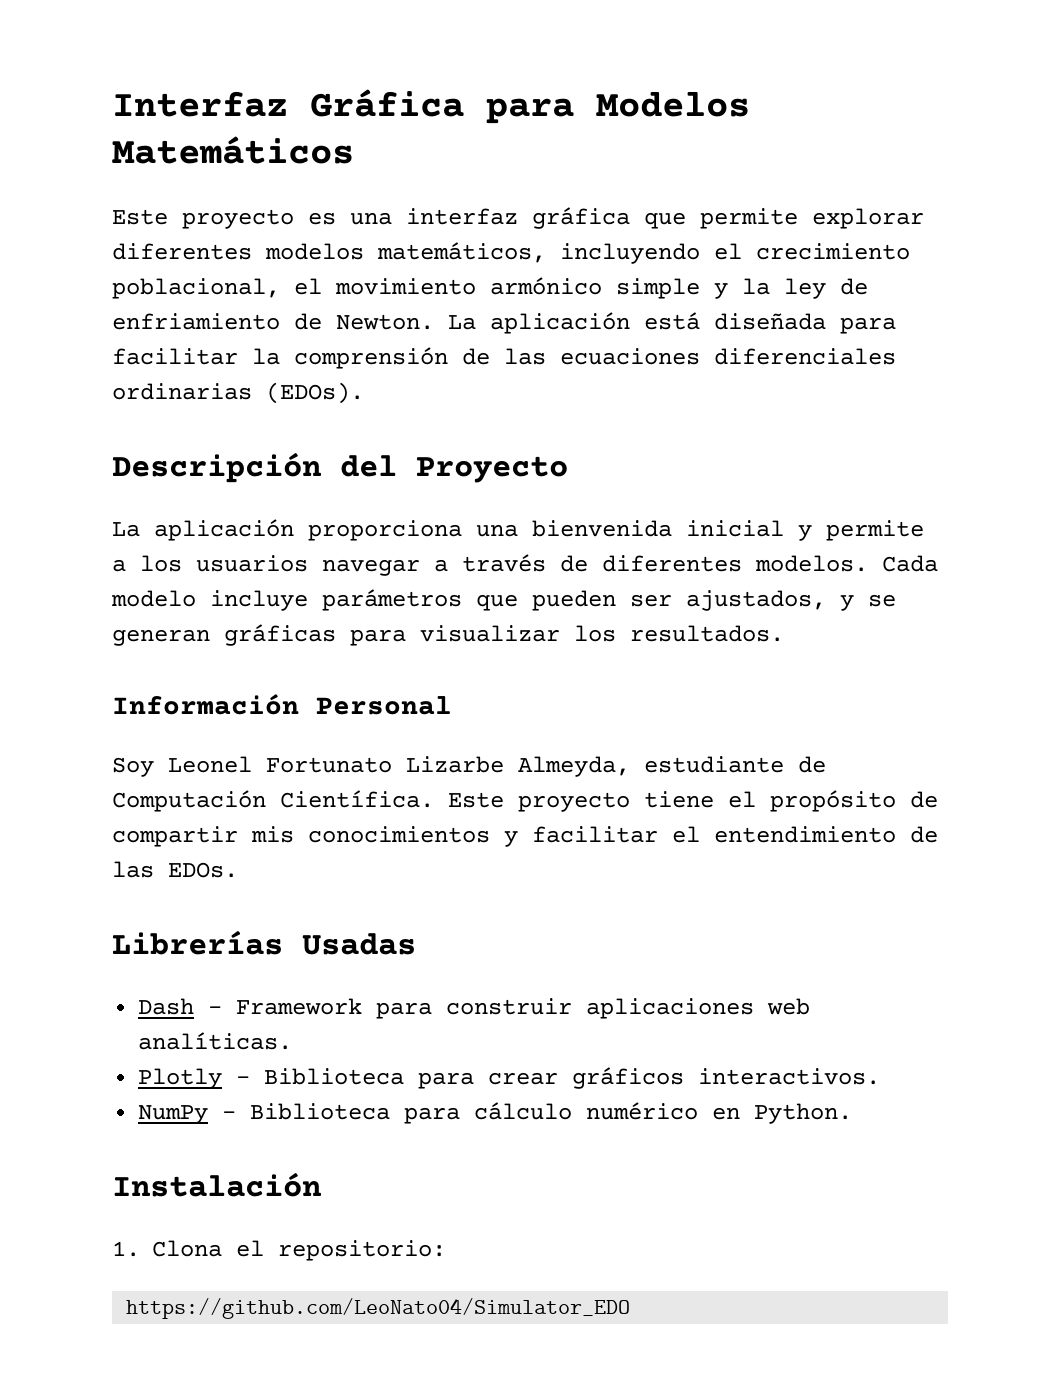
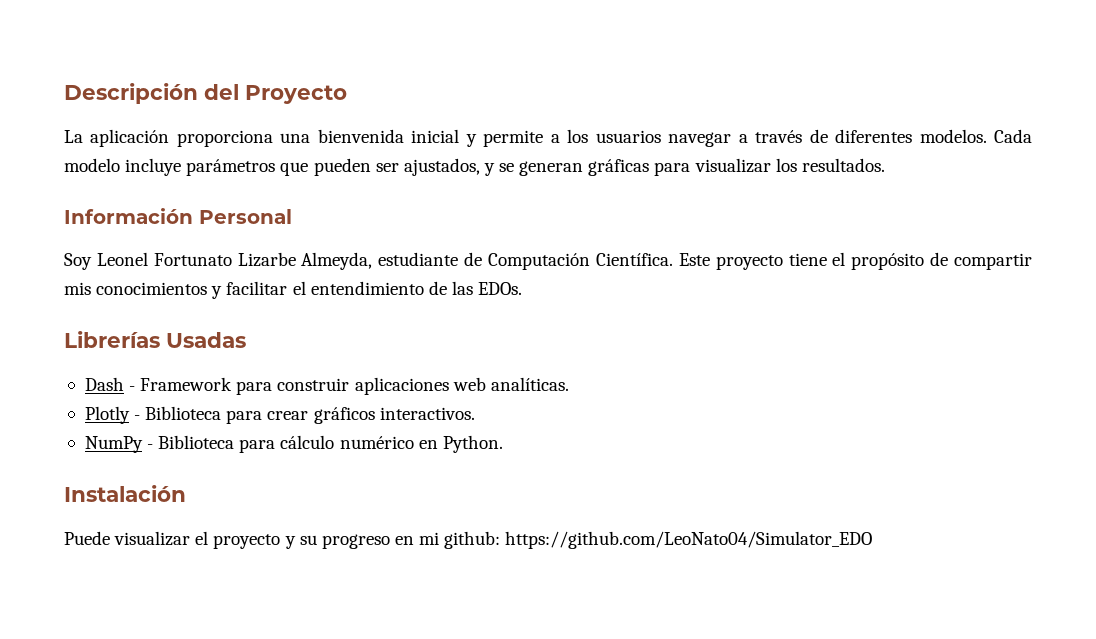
- Interfaz Gráfica para Modelos Matemáticos
- Este proyecto es una interfaz gráfica que permite explorar diferentes modelos matemáticos, incluyendo el crecimiento poblacional, el movimiento armónico simple y la ley de enfriamiento de Newton. La aplicación está diseñada para facilitar la comprensión de las ecuaciones diferenciales ordinarias (EDOs).
- 1. Clona el repositorio:
- https://github.com/LeoNato04/Simulator_EDO
+ Puede visualizar el proyecto y su progreso en mi github: https://github.com/LeoNato04/Simulator_EDO

